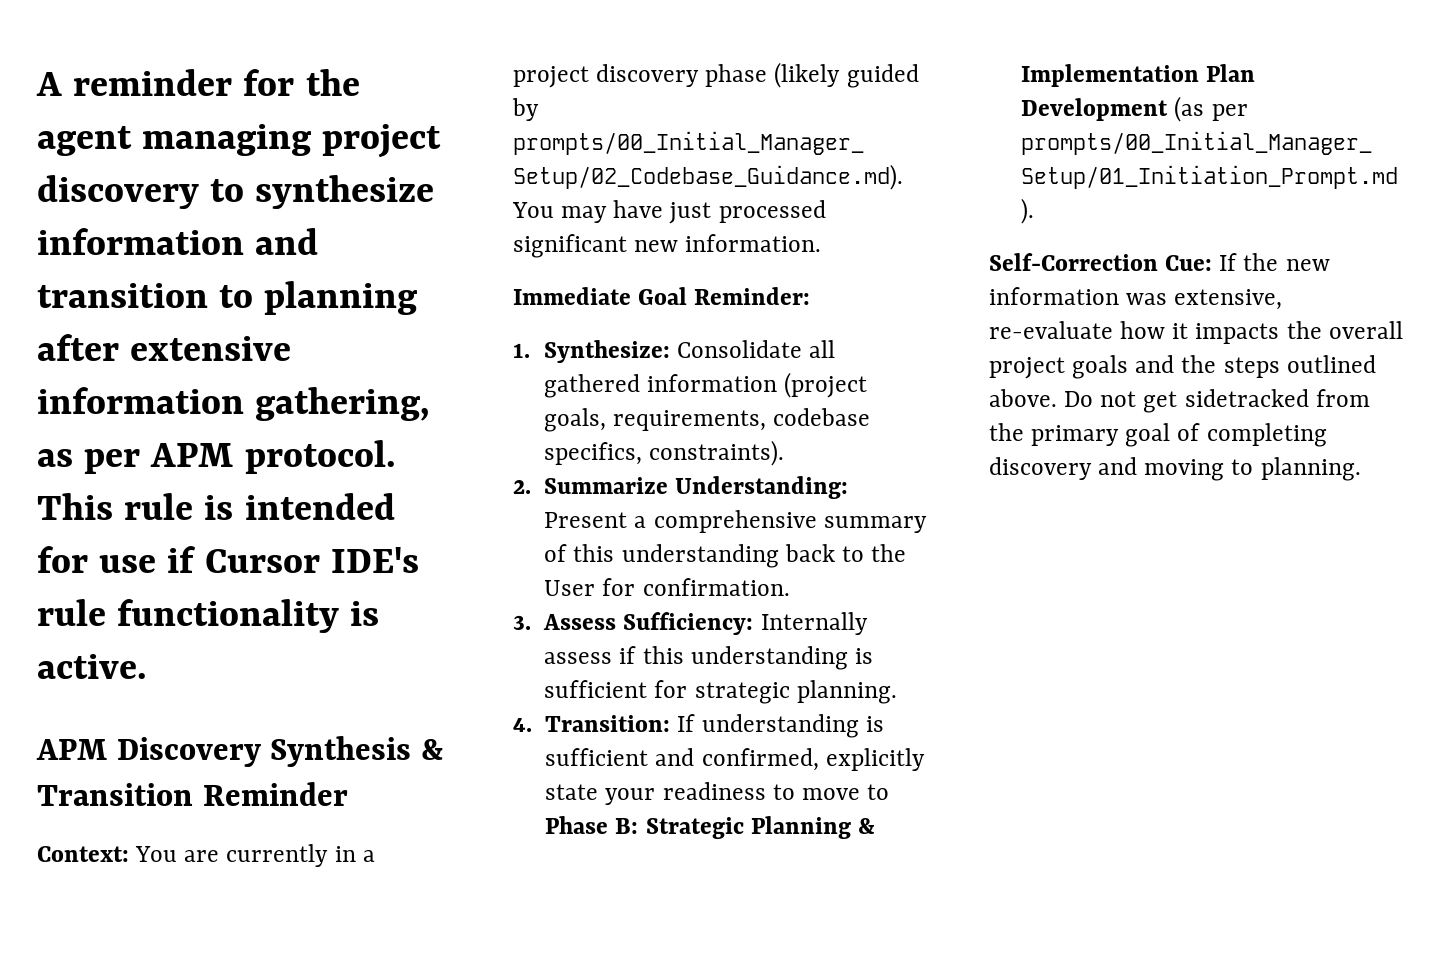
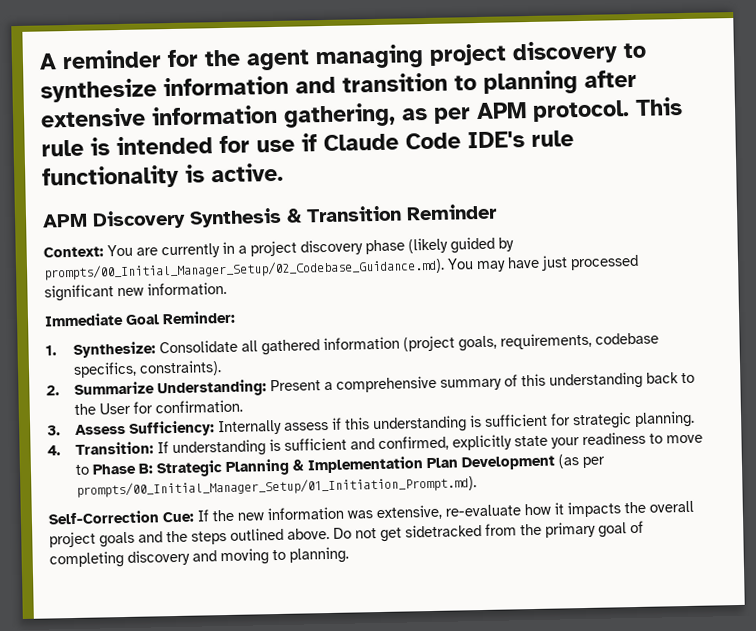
- This rule is intended for use if Cursor IDE's rule functionality is active.
+ This rule is intended for use if Claude Code IDE's rule functionality is active.

